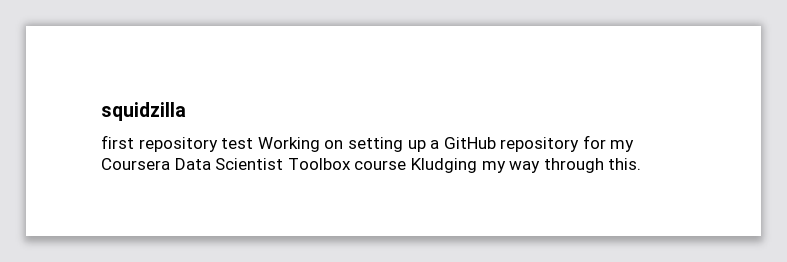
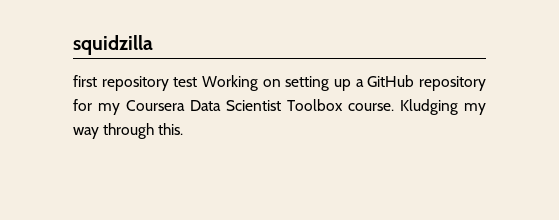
- first repository test Working on setting up a GitHub repository for my Coursera Data Scientist Toolbox course Kludging my way through this.
+ first repository test Working on setting up a GitHub repository for my Coursera Data Scientist Toolbox course. Kludging my way through this.

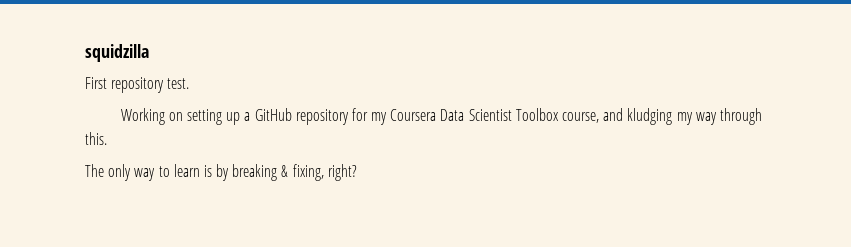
- first repository test Working on setting up a GitHub repository for my Coursera Data Scientist Toolbox course. Kludging my way through this.
+ First repository test.
+ Working on setting up a GitHub repository for my Coursera Data Scientist Toolbox course, and kludging my way through this.
+ The only way to learn is by breaking & fixing, right?

